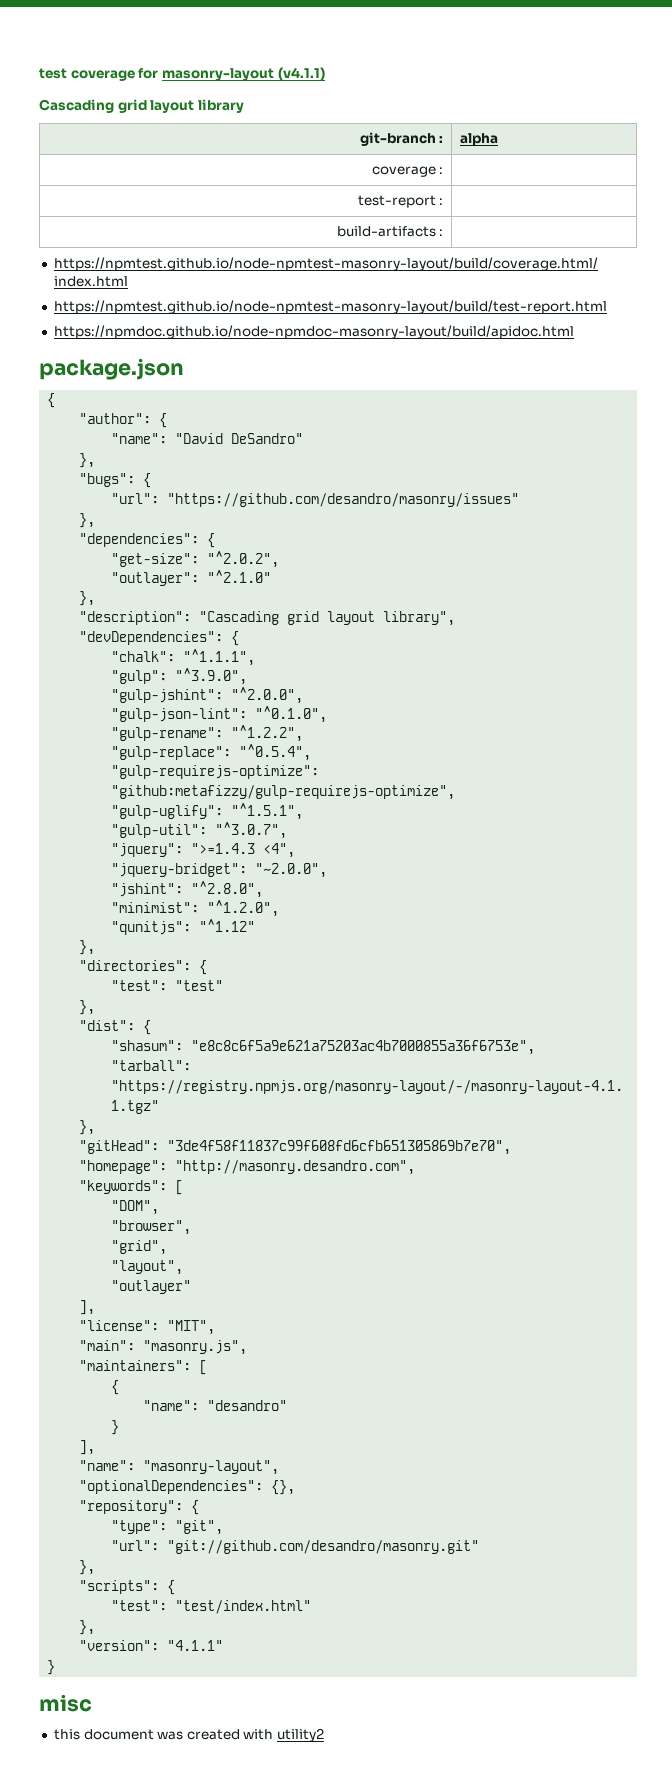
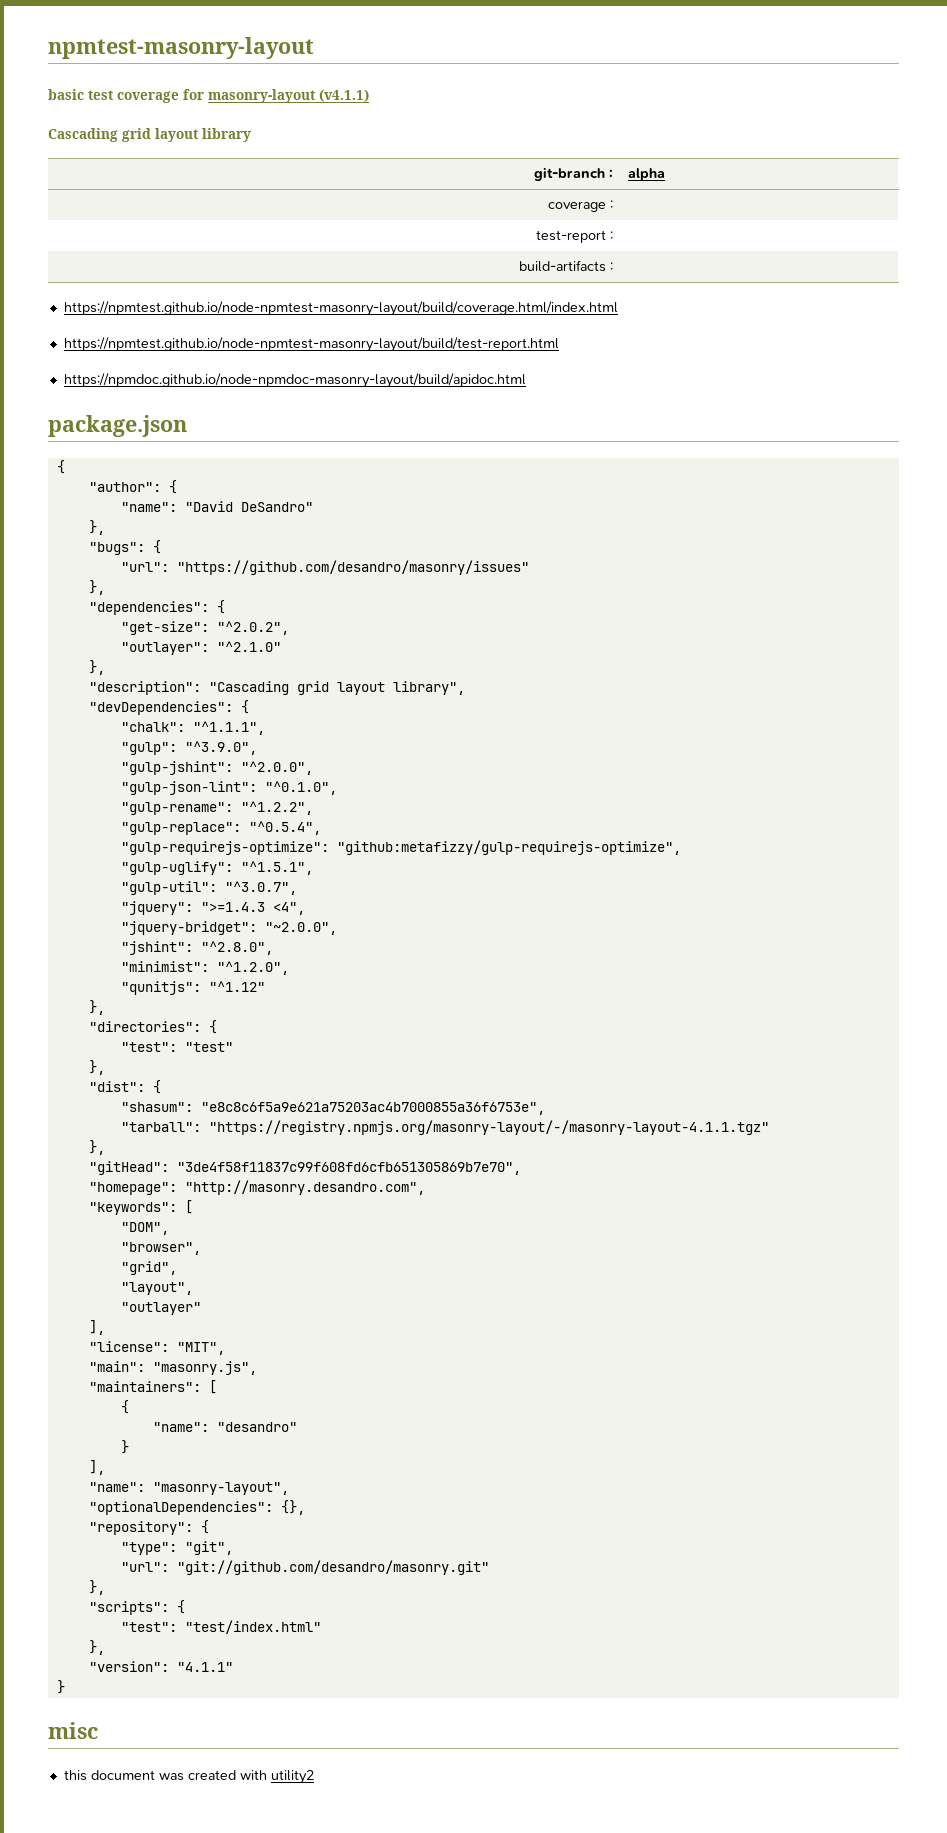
- test coverage for masonry-layout (v4.1.1)
+ npmtest-masonry-layout
+ basic test coverage for masonry-layout (v4.1.1)

